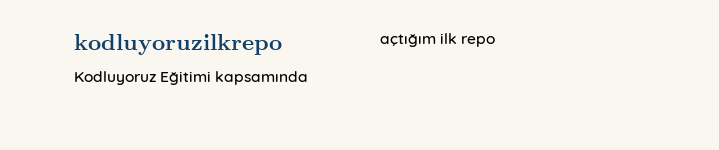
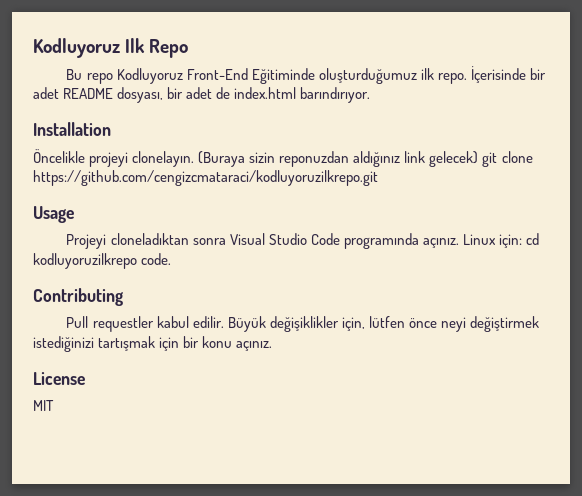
- kodluyoruzilkrepo
- Kodluyoruz Eğitimi kapsamında açtığım ilk repo
+ Kodluyoruz Ilk Repo
+ Bu repo Kodluyoruz Front-End Eğitiminde oluşturduğumuz ilk repo. İçerisinde bir adet README dosyası, bir adet de index.html barındırıyor.
+ Installation
+ Öncelikle projeyi clonelayın. (Buraya sizin reponuzdan aldığınız link gelecek) git clone https://github.com/cengizcmataraci/kodluyoruzilkrepo.git
+ Usage
+ Projeyi cloneladıktan sonra Visual Studio Code programında açınız. Linux için: cd kodluyoruzilkrepo code.
+ Contributing
+ Pull requestler kabul edilir. Büyük değişiklikler için, lütfen önce neyi değiştirmek istediğinizi tartışmak için bir konu açınız.
+ License
+ MIT

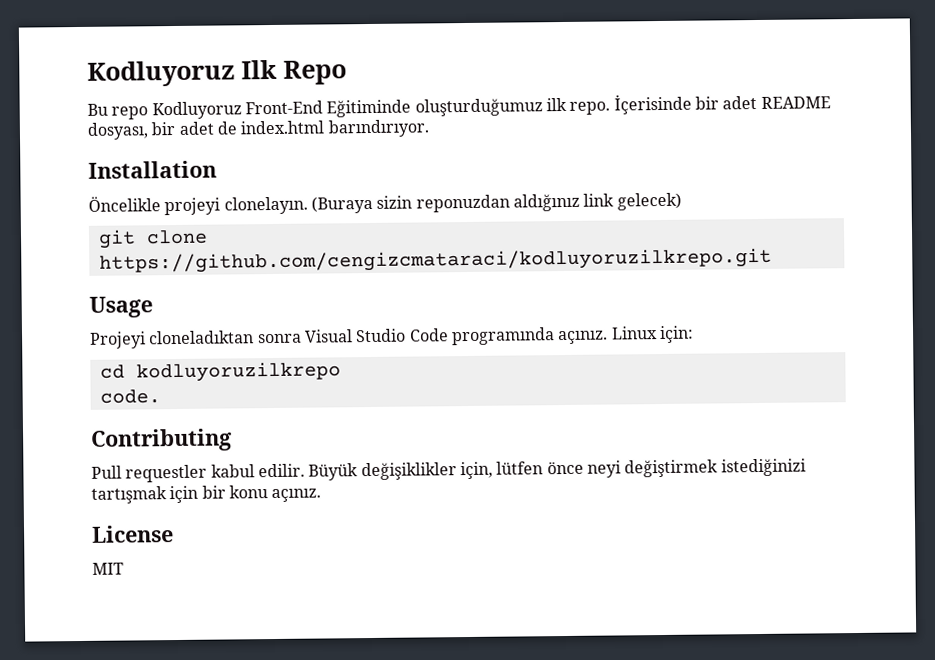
- (Buraya sizin reponuzdan aldığınız link gelecek) git clone https://github.com/cengizcmataraci/kodluyoruzilkrepo.git
+ (Buraya sizin reponuzdan aldığınız link gelecek)
+ git clone https://github.com/cengizcmataraci/kodluyoruzilkrepo.git
- Linux için: cd kodluyoruzilkrepo code.
+ Linux için:
+ cd kodluyoruzilkrepo
+ code.

